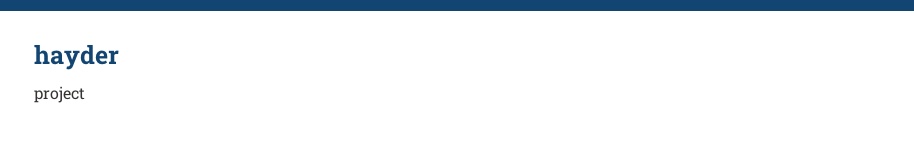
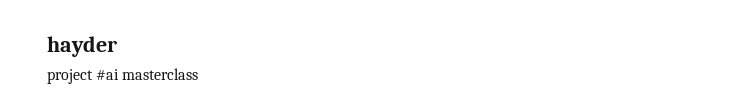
- project
+ project #ai masterclass

